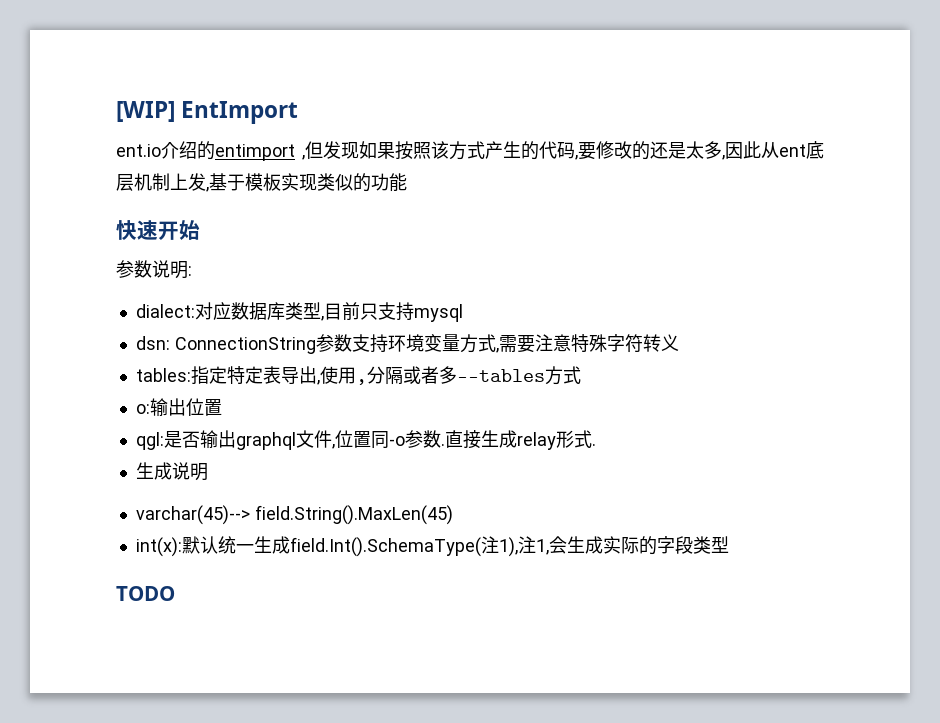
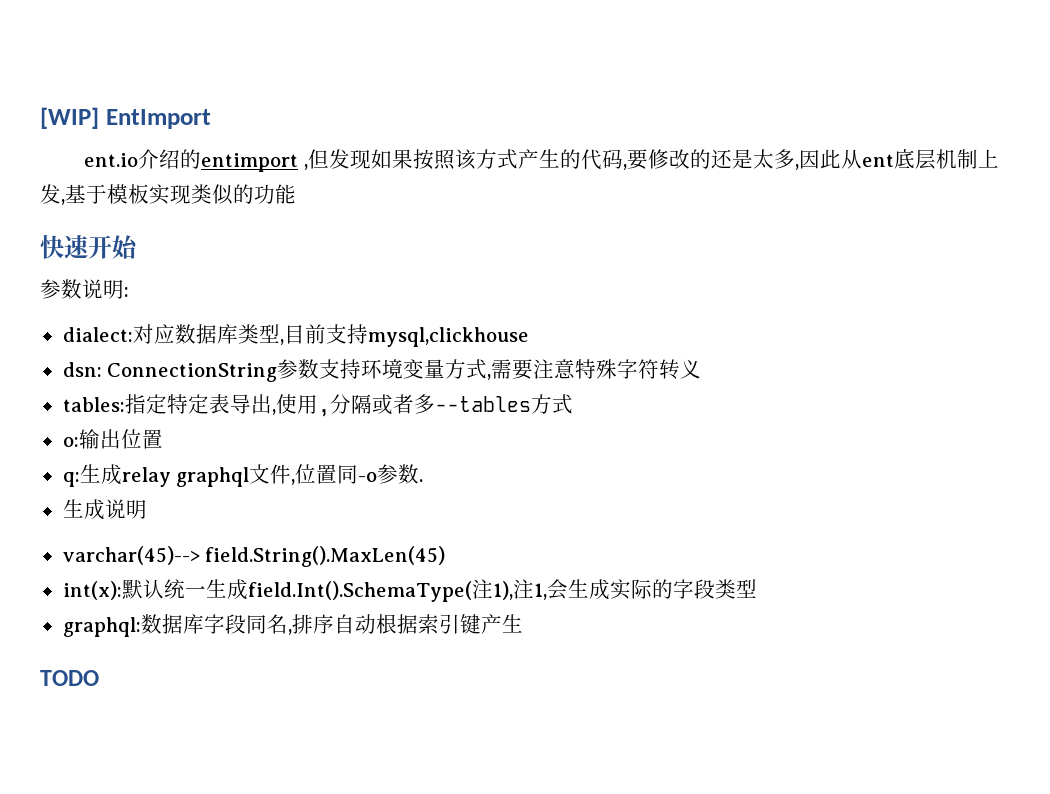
- dialect:对应数据库类型,目前只支持mysql
+ dialect:对应数据库类型,目前支持mysql,clickhouse
- qgl:是否输出graphql文件,位置同-o参数.直接生成relay形式.
+ q:生成relay graphql文件,位置同-o参数.
+ graphql:数据库字段同名,排序自动根据索引键产生

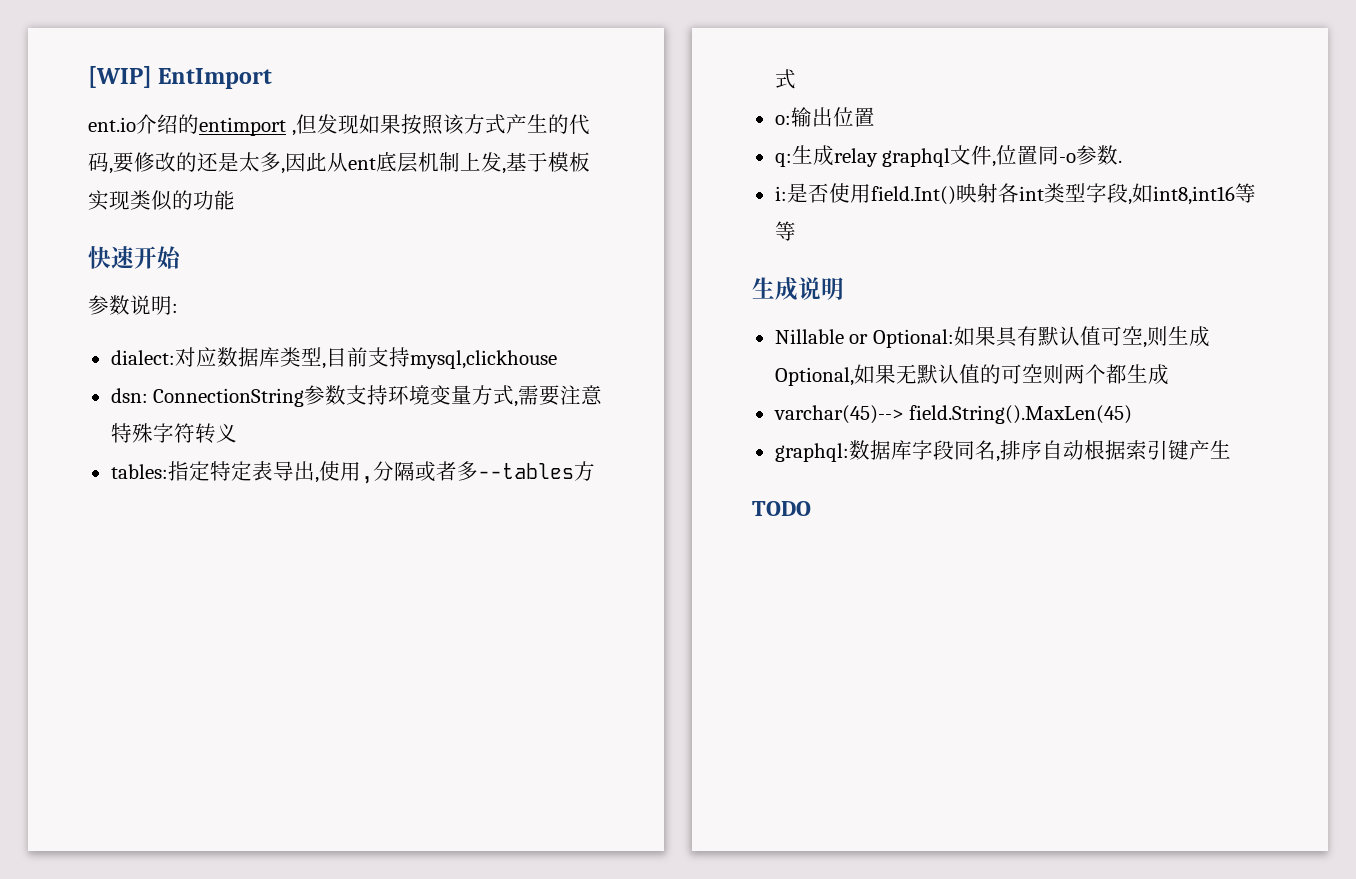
+ i:是否使用field.Int()映射各int类型字段,如int8,int16等等
  生成说明
+ Nillable or Optional:如果具有默认值可空,则生成Optional,如果无默认值的可空则两个都生成
  varchar(45)--> field.String().MaxLen(45)
- int(x):默认统一生成field.Int().SchemaType(注1),注1,会生成实际的字段类型

